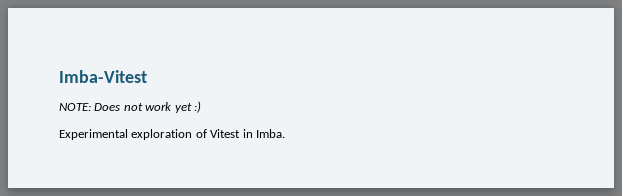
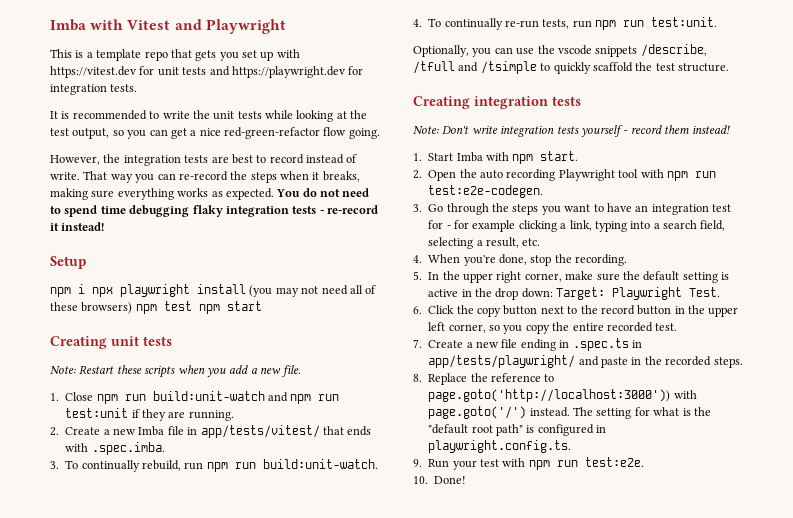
- Imba-Vitest
- NOTE: Does not work yet :)
- Experimental exploration of Vitest in Imba.
+ Imba with Vitest and Playwright
+ This is a template repo that gets you set up with https://vitest.dev for unit tests and https://playwright.dev for integration tests.
+ It is recommended to write the unit tests while looking at the test output, so you can get a nice red-green-refactor flow going.
+ However, the integration tests are best to record instead of write. That way you can re-record the steps when it breaks, making sure everything works as expected. You do not need to spend time debugging flaky integration tests - re-record it instead!
+ Setup
+ npm i npx playwright install (you may not need all of these browsers) npm test npm start
+ Creating unit tests
+ Note: Restart these scripts when you add a new file.
+ 1. Close npm run build:unit-watch and npm run test:unit if they are running.
+ 2. Create a new Imba file in app/tests/vitest/ that ends with .spec.imba.
+ 3. To continually rebuild, run npm run build:unit-watch.
+ 4. To continually re-run tests, run npm run test:unit.
+ Optionally, you can use the vscode snippets /describe, /tfull and /tsimple to quickly scaffold the test structure.
+ Creating integration tests
+ Note: Don't write integration tests yourself - record them instead!
+ 1. Start Imba with npm start.
+ 2. Open the auto recording Playwright tool with npm run test:e2e-codegen.
+ 3. Go through the steps you want to have an integration test for - for example clicking a link, typing into a search field, selecting a result, etc.
+ 4. When you're done, stop the recording.
+ 5. In the upper right corner, make sure the default setting is active in the drop down: Target: Playwright Test.
+ 6. Click the copy button next to the record button in the upper left corner, so you copy the entire recorded test.
+ 7. Create a new file ending in .spec.ts in app/tests/playwright/ and paste in the recorded steps.
+ 8. Replace the reference to page.goto('http://localhost:3000')) with page.goto('/') instead. The setting for what is the "default root path" is configured in playwright.config.ts.
+ 9. Run your test with npm run test:e2e.
+ 10. Done!

